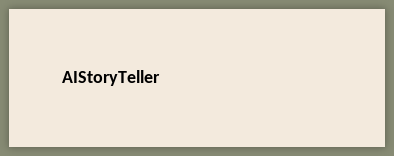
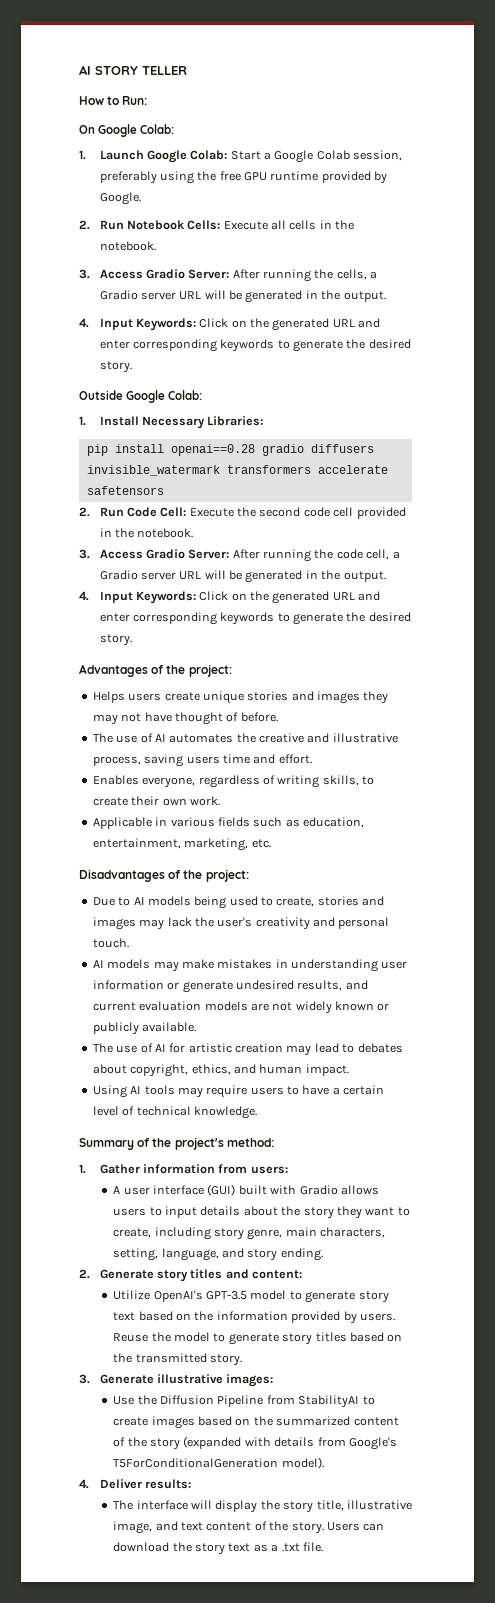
- AIStoryTeller
+ AI STORY TELLER
+ How to Run:
+ On Google Colab:
+ 1. Launch Google Colab: Start a Google Colab session, preferably using the free GPU runtime provided by Google.
+ 2. Run Notebook Cells: Execute all cells in the notebook.
+ 3. Access Gradio Server: After running the cells, a Gradio server URL will be generated in the output.
+ 4. Input Keywords: Click on the generated URL and enter corresponding keywords to generate the desired story.
+ Outside Google Colab:
+ 1. Install Necessary Libraries:
+ pip install openai==0.28 gradio diffusers invisible_watermark transformers accelerate safetensors
+ 2. Run Code Cell: Execute the second code cell provided in the notebook.
+ 3. Access Gradio Server: After running the code cell, a Gradio server URL will be generated in the output.
+ 4. Input Keywords: Click on the generated URL and enter corresponding keywords to generate the desired story.
+ Advantages of the project:
+ Helps users create unique stories and images they may not have thought of before.
+ The use of AI automates the creative and illustrative process, saving users time and effort.
+ Enables everyone, regardless of writing skills, to create their own work.
+ Applicable in various fields such as education, entertainment, marketing, etc.
+ Disadvantages of the project:
+ Due to AI models being used to create, stories and images may lack the user's creativity and personal touch.
+ AI models may make mistakes in understanding user information or generate undesired results, and current evaluation models are not widely known or publicly available.
+ The use of AI for artistic creation may lead to debates about copyright, ethics, and human impact.
+ Using AI tools may require users to have a certain level of technical knowledge.
+ Summary of the project's method:
+ 1. Gather information from users:
+ A user interface (GUI) built with Gradio allows users to input details about the story they want to create, including story genre, main characters, setting, language, and story ending.
+ 2. Generate story titles and content:
+ Utilize OpenAI's GPT-3.5 model to generate story text based on the information provided by users. Reuse the model to generate story titles based on the transmitted story.
+ 3. Generate illustrative images:
+ Use the Diffusion Pipeline from StabilityAI to create images based on the summarized content of the story (expanded with details from Google's T5ForConditionalGeneration model).
+ 4. Deliver results:
+ The interface will display the story title, illustrative image, and text content of the story. Users can download the story text as a .txt file.

